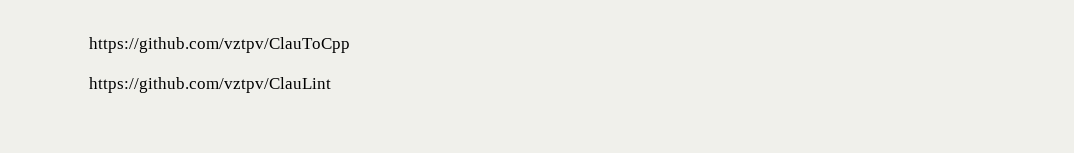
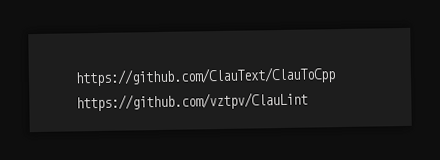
- https://github.com/vztpv/ClauToCpp
+ https://github.com/ClauText/ClauToCpp

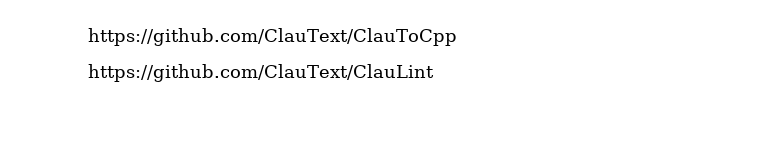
- https://github.com/vztpv/ClauLint
+ https://github.com/ClauText/ClauLint

